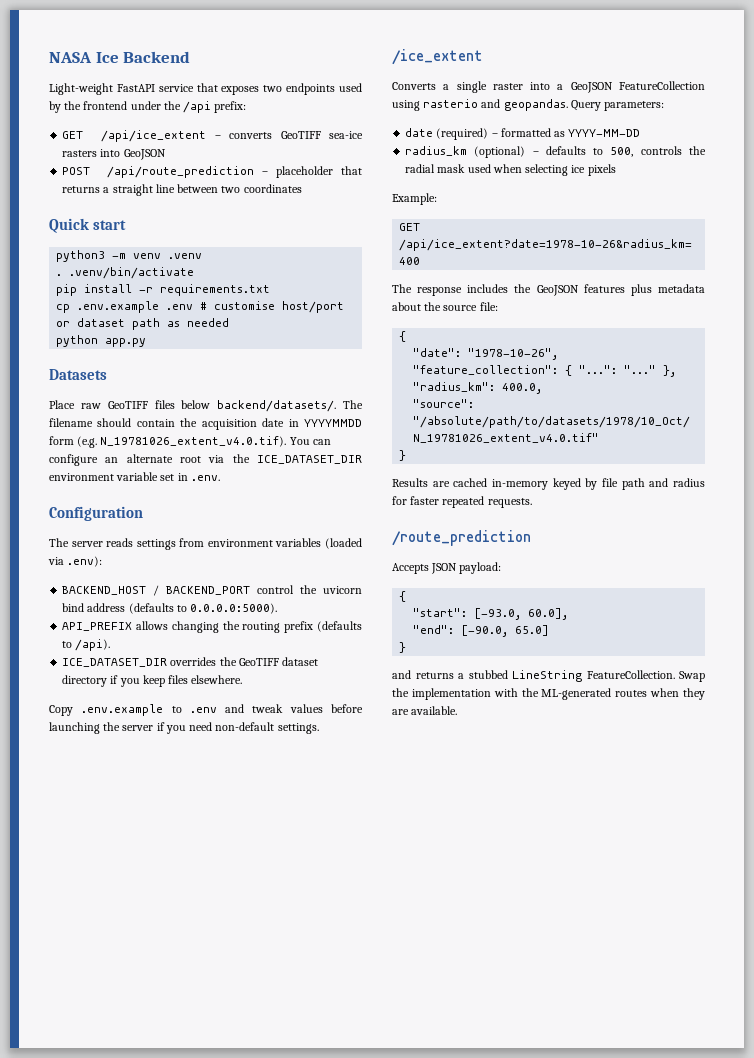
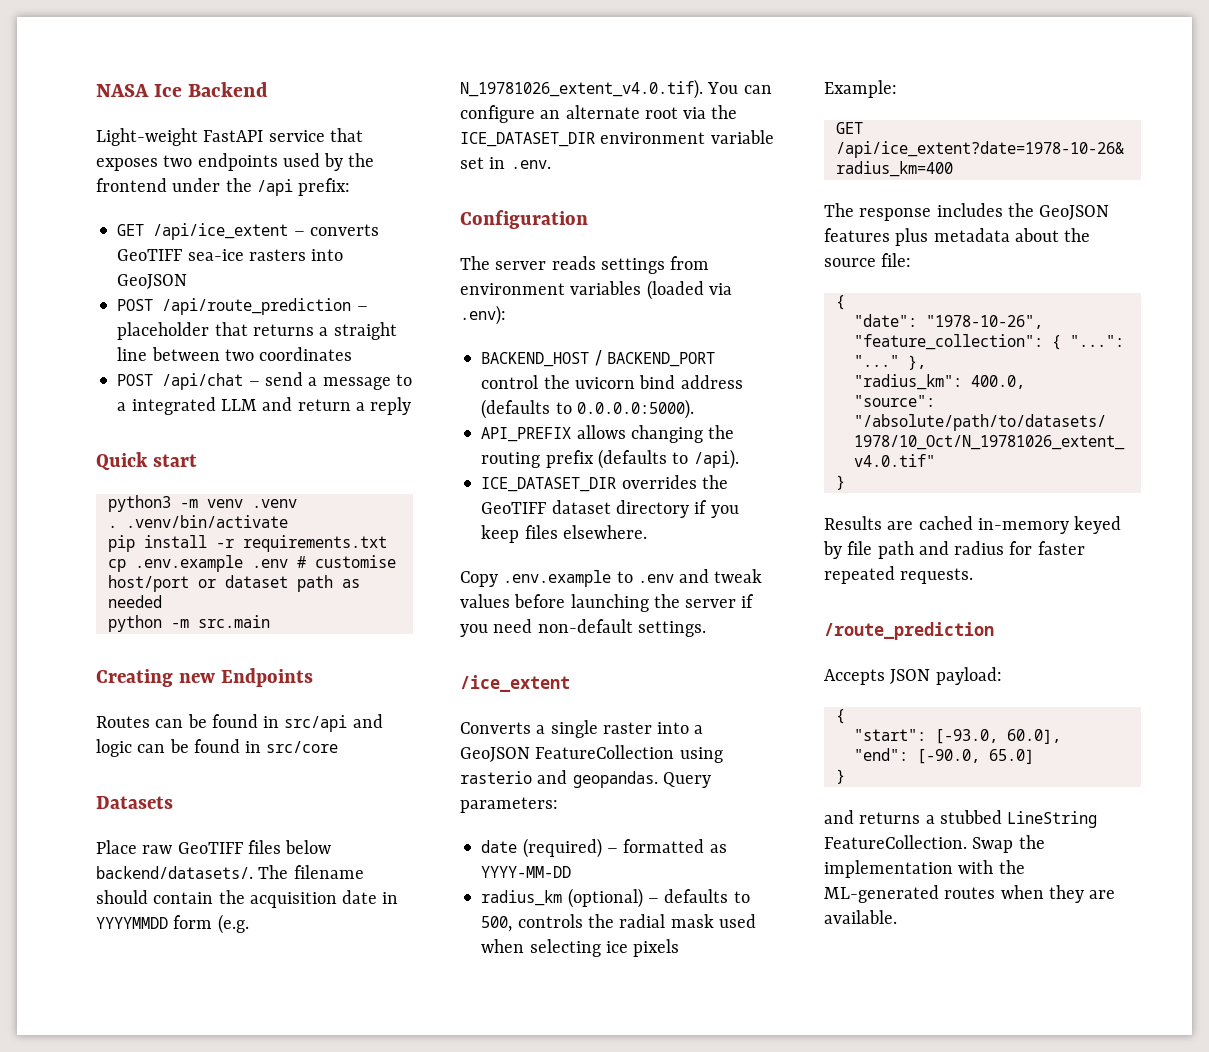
+ POST /api/chat – send a message to a integrated LLM and return a reply
- python app.py
+ python -m src.main
+ Creating new Endpoints
+ Routes can be found in src/api and logic can be found in src/core

